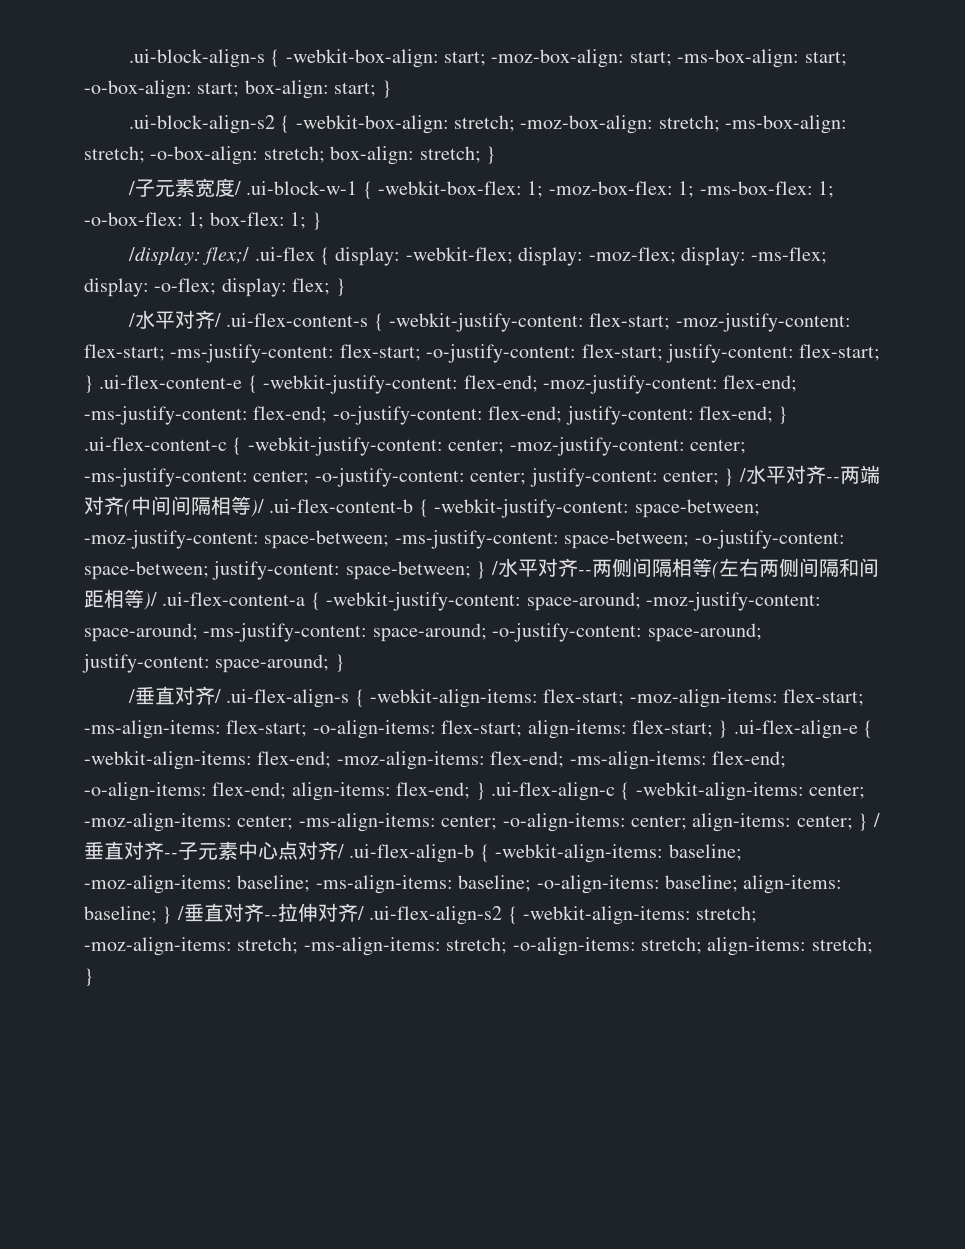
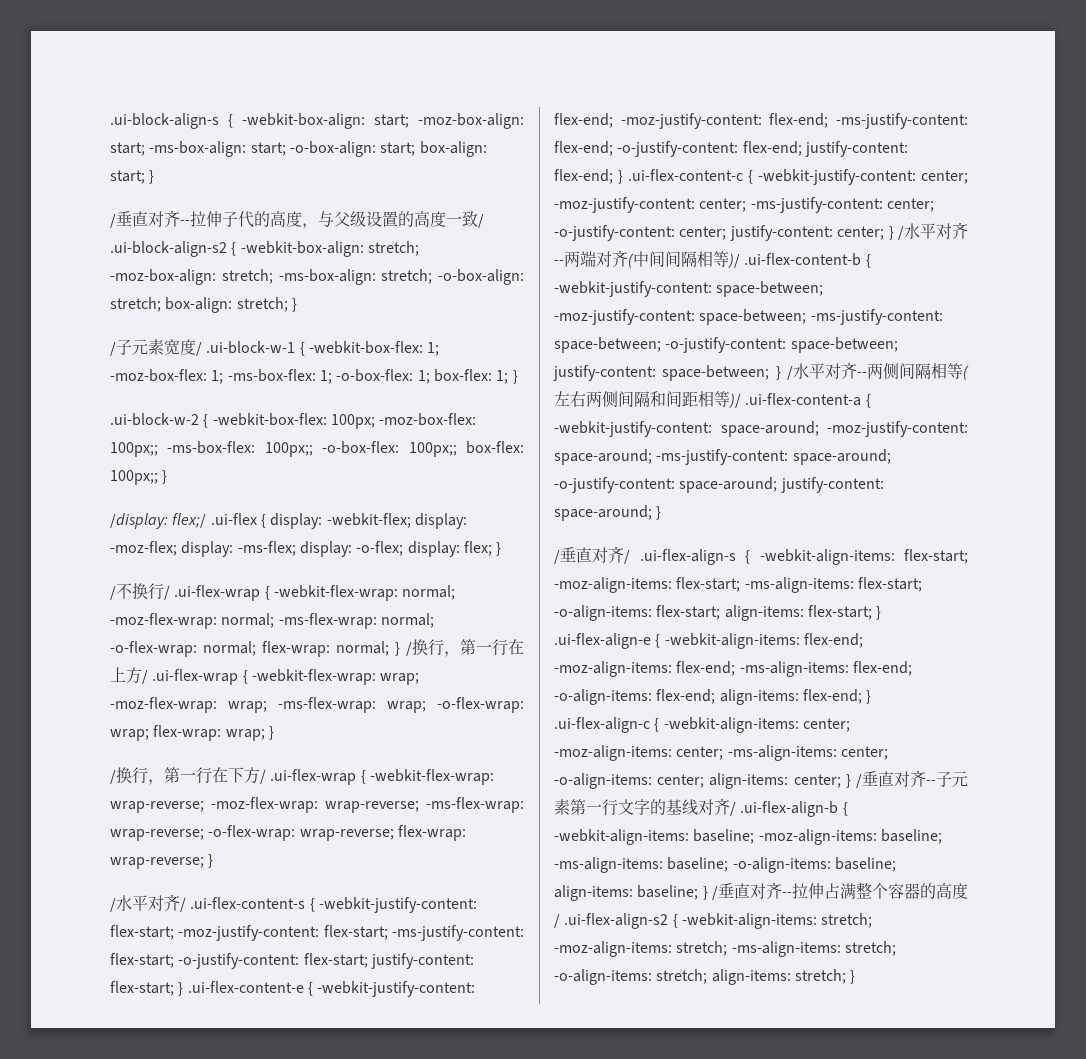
- .ui-block-align-s2 { -webkit-box-align: stretch; -moz-box-align: stretch; -ms-box-align: stretch; -o-box-align: stretch; box-align: stretch; }
+ /垂直对齐--拉伸子代的高度，与父级设置的高度一致/ .ui-block-align-s2 { -webkit-box-align: stretch; -moz-box-align: stretch; -ms-box-align: stretch; -o-box-align: stretch; box-align: stretch; }
+ .ui-block-w-2 { -webkit-box-flex: 100px; -moz-box-flex: 100px;; -ms-box-flex: 100px;; -o-box-flex: 100px;; box-flex: 100px;; }
+ /不换行/ .ui-flex-wrap { -webkit-flex-wrap: normal; -moz-flex-wrap: normal; -ms-flex-wrap: normal; -o-flex-wrap: normal; flex-wrap: normal; } /换行，第一行在上方/ .ui-flex-wrap { -webkit-flex-wrap: wrap; -moz-flex-wrap: wrap; -ms-flex-wrap: wrap; -o-flex-wrap: wrap; flex-wrap: wrap; }
+ /换行，第一行在下方/ .ui-flex-wrap { -webkit-flex-wrap: wrap-reverse; -moz-flex-wrap: wrap-reverse; -ms-flex-wrap: wrap-reverse; -o-flex-wrap: wrap-reverse; flex-wrap: wrap-reverse; }
- } /垂直对齐--子元素中心点对齐/ .ui-flex-align-b { -webkit-align-items:
+ } /垂直对齐--子元素第一行文字的基线对齐/ .ui-flex-align-b { -webkit-align-items:
- } /垂直对齐--拉伸对齐/ .ui-flex-align-s2 { -webkit-align-items:
+ } /垂直对齐--拉伸占满整个容器的高度/ .ui-flex-align-s2 { -webkit-align-items:

